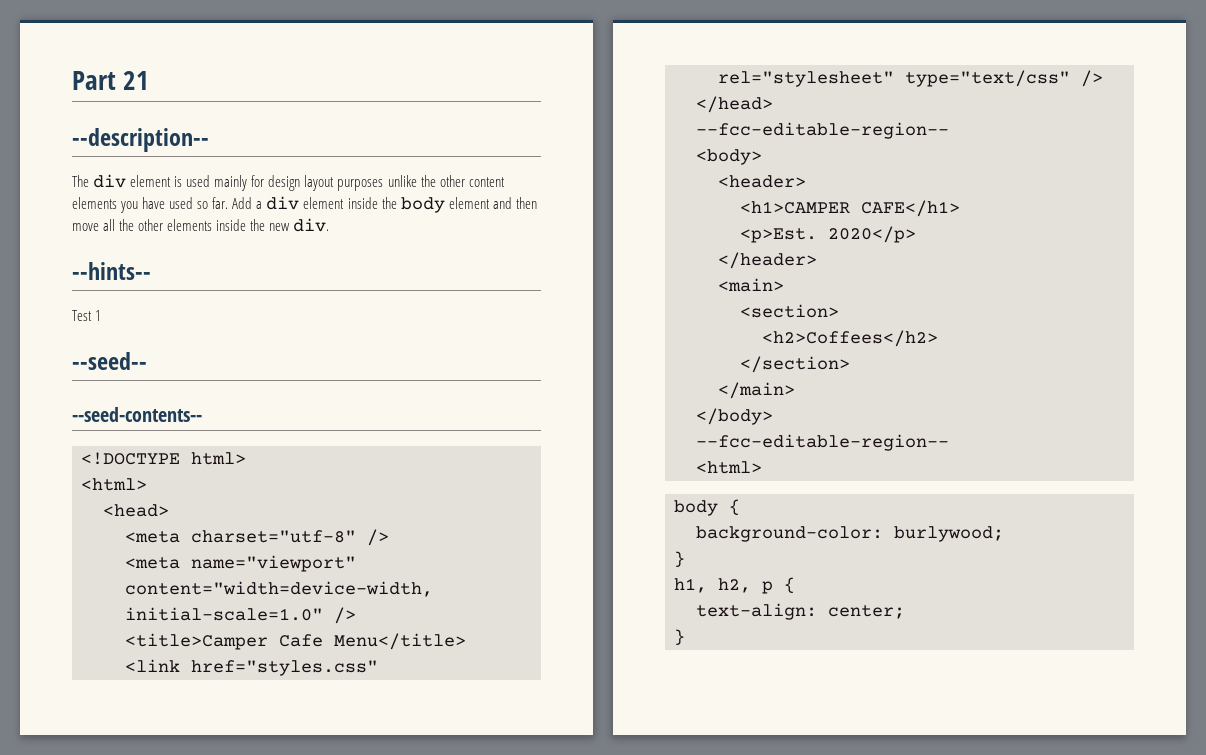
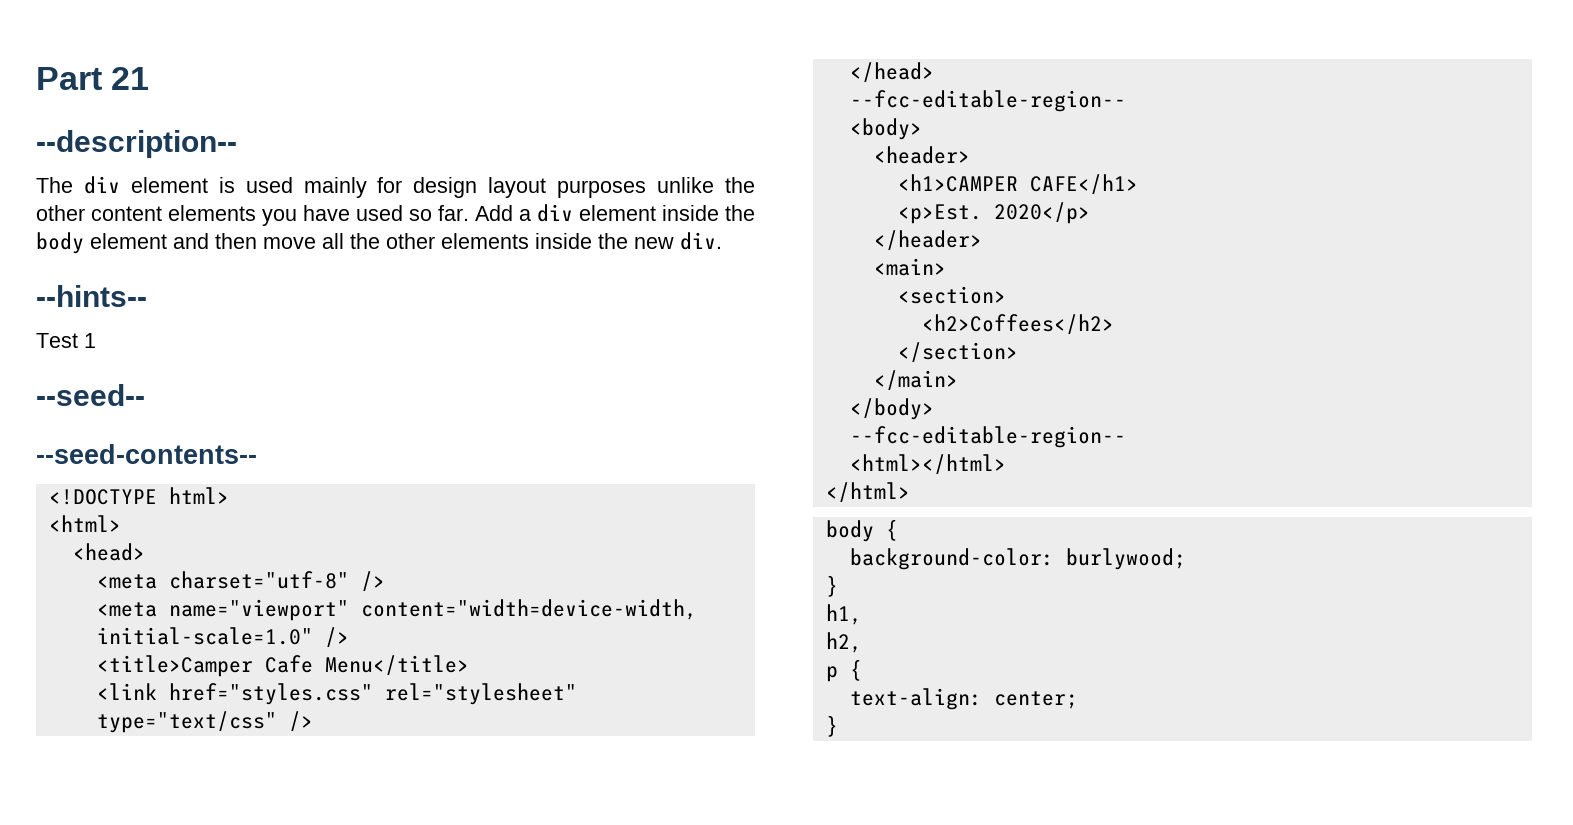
  </body>
  --fcc-editable-region--
- <html>
+ <html></html>
+ </html>
- h1, h2, p {
+ h1,
+ h2,
+ p {

